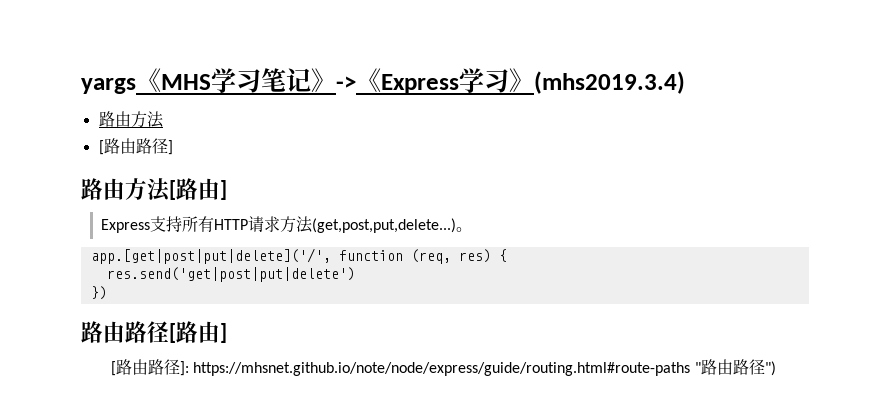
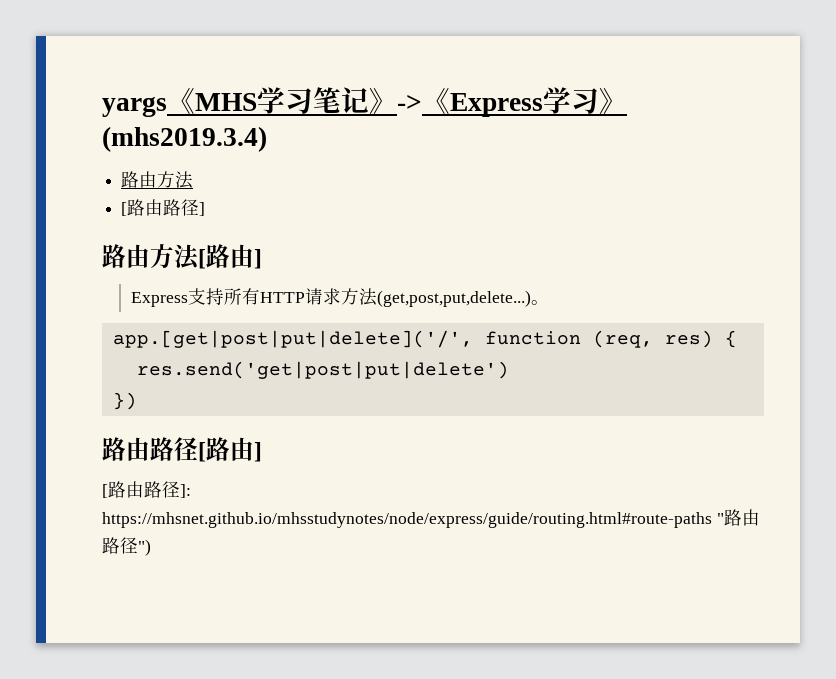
- [路由路径]: https://mhsnet.github.io/note/node/express/guide/routing.html#route-paths "路由路径")
+ [路由路径]: https://mhsnet.github.io/mhsstudynotes/node/express/guide/routing.html#route-paths "路由路径")

